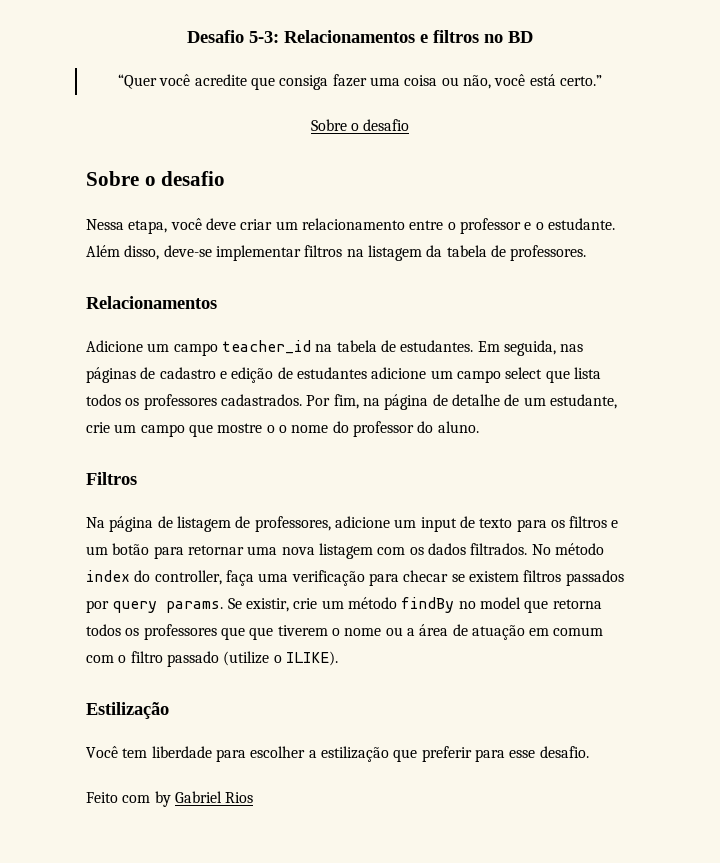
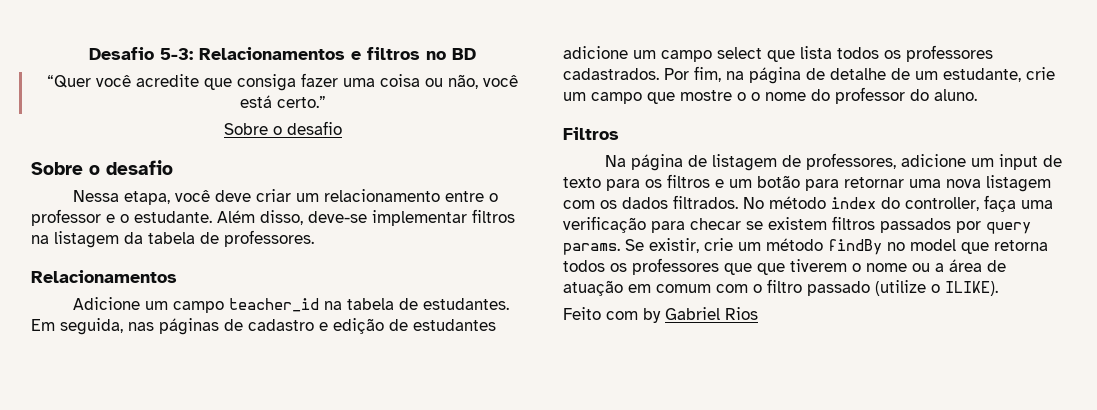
- Estilização
- Você tem liberdade para escolher a estilização que preferir para esse desafio.

